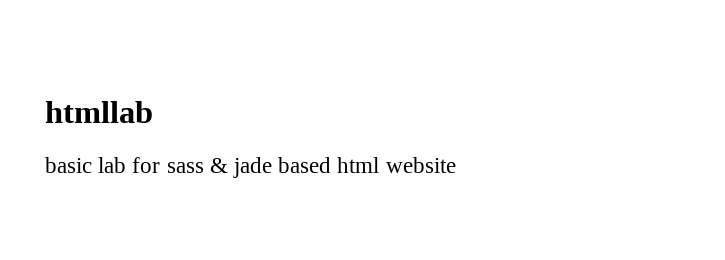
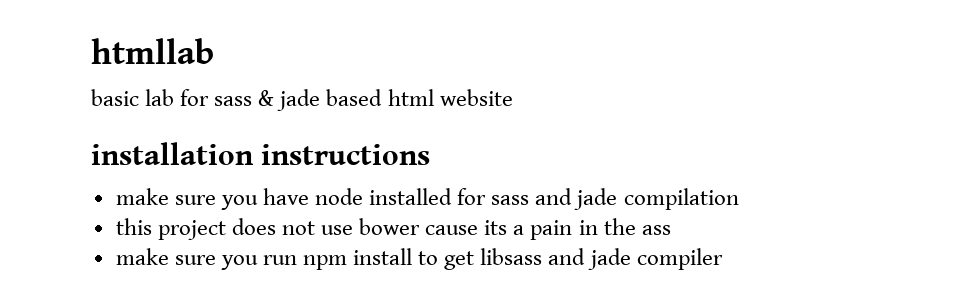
+ installation instructions
+ make sure you have node installed for sass and jade compilation
+ this project does not use bower cause its a pain in the ass
+ make sure you run npm install to get libsass and jade compiler

